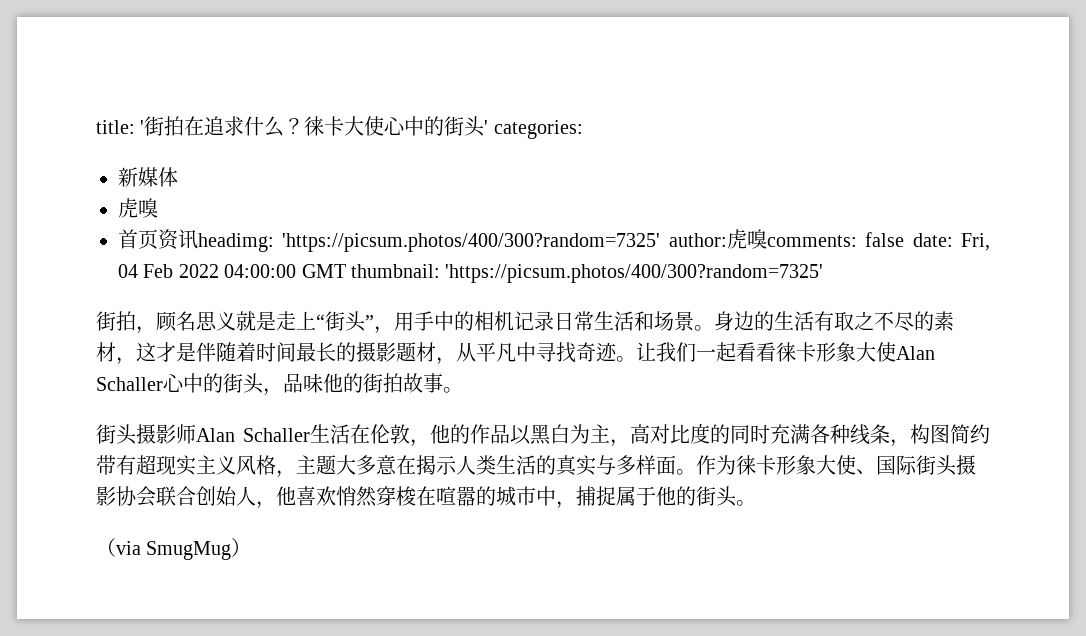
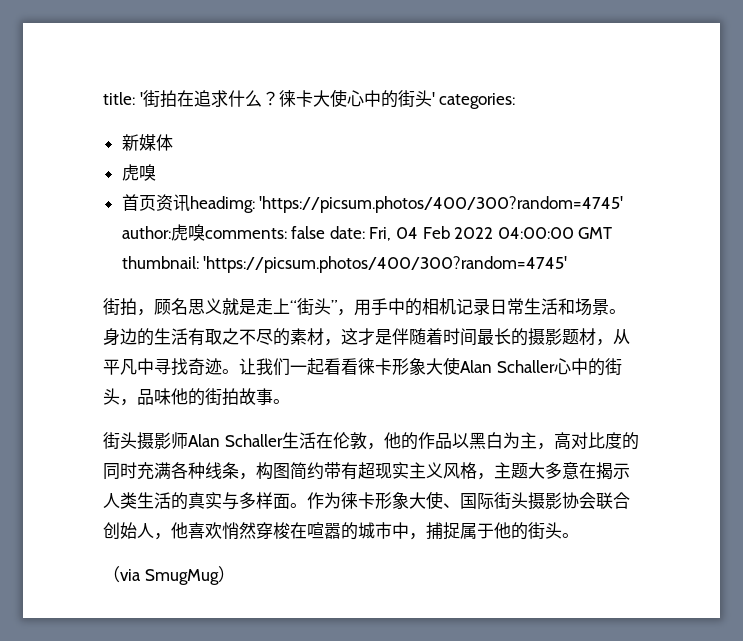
- 首页资讯headimg: 'https://picsum.photos/400/300?random=7325' author:虎嗅comments: false date: Fri, 04 Feb 2022 04:00:00 GMT thumbnail: 'https://picsum.photos/400/300?random=7325'
+ 首页资讯headimg: 'https://picsum.photos/400/300?random=4745' author:虎嗅comments: false date: Fri, 04 Feb 2022 04:00:00 GMT thumbnail: 'https://picsum.photos/400/300?random=4745'

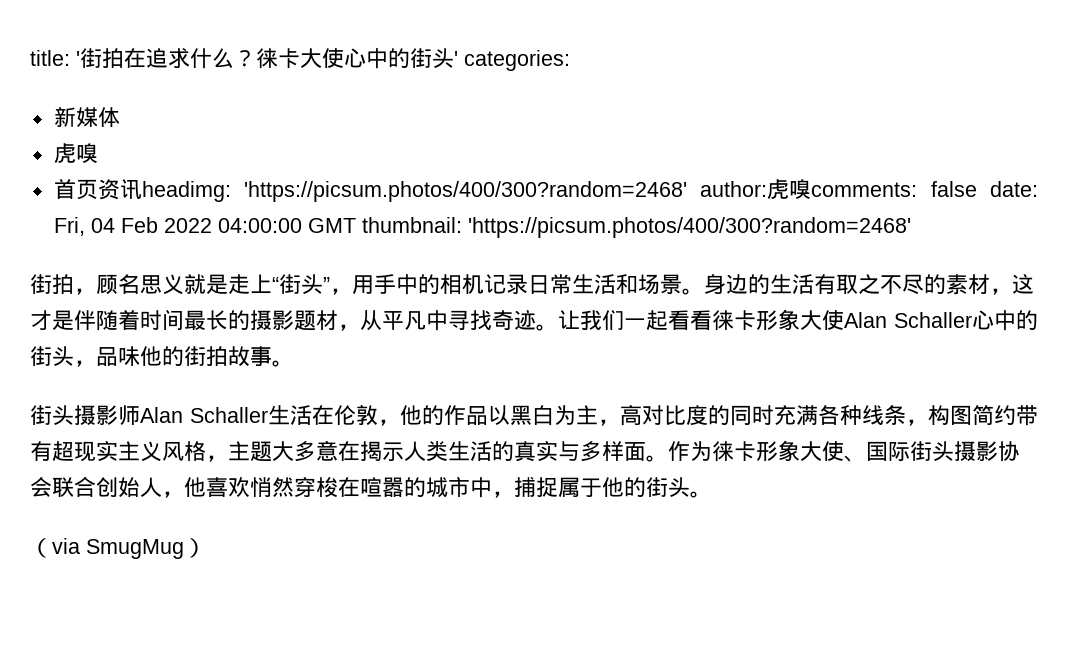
- 首页资讯headimg: 'https://picsum.photos/400/300?random=4745' author:虎嗅comments: false date: Fri, 04 Feb 2022 04:00:00 GMT thumbnail: 'https://picsum.photos/400/300?random=4745'
+ 首页资讯headimg: 'https://picsum.photos/400/300?random=2468' author:虎嗅comments: false date: Fri, 04 Feb 2022 04:00:00 GMT thumbnail: 'https://picsum.photos/400/300?random=2468'

